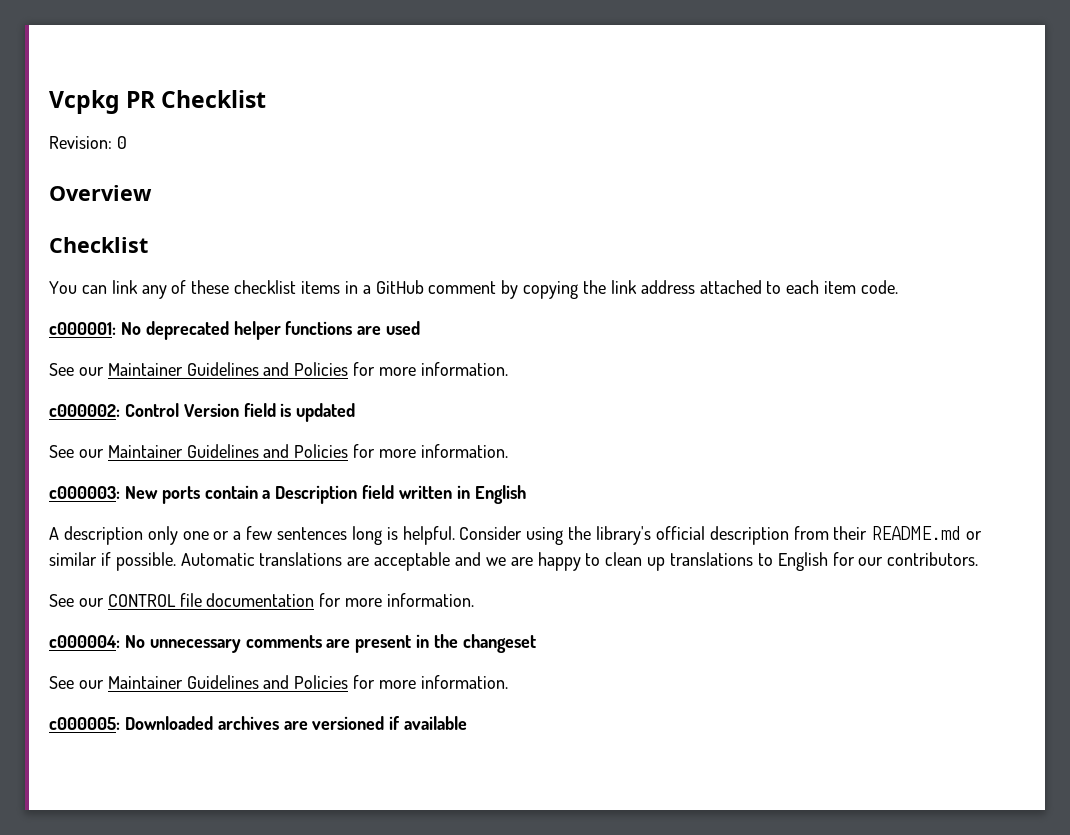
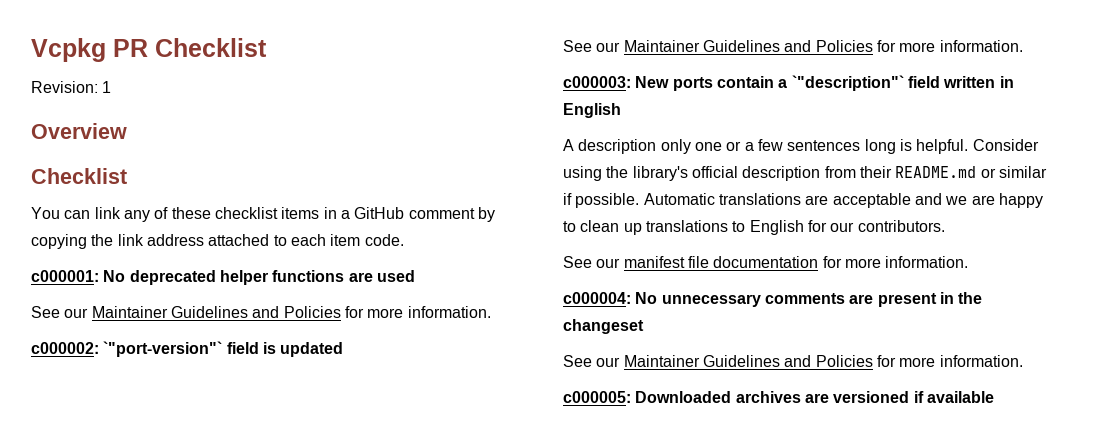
- Revision: 0
+ Revision: 1
- c000002: Control Version field is updated
+ c000002: `"port-version"` field is updated
- c000003: New ports contain a Description field written in English
+ c000003: New ports contain a `"description"` field written in English
- See our CONTROL file documentation for more information.
+ See our manifest file documentation for more information.

